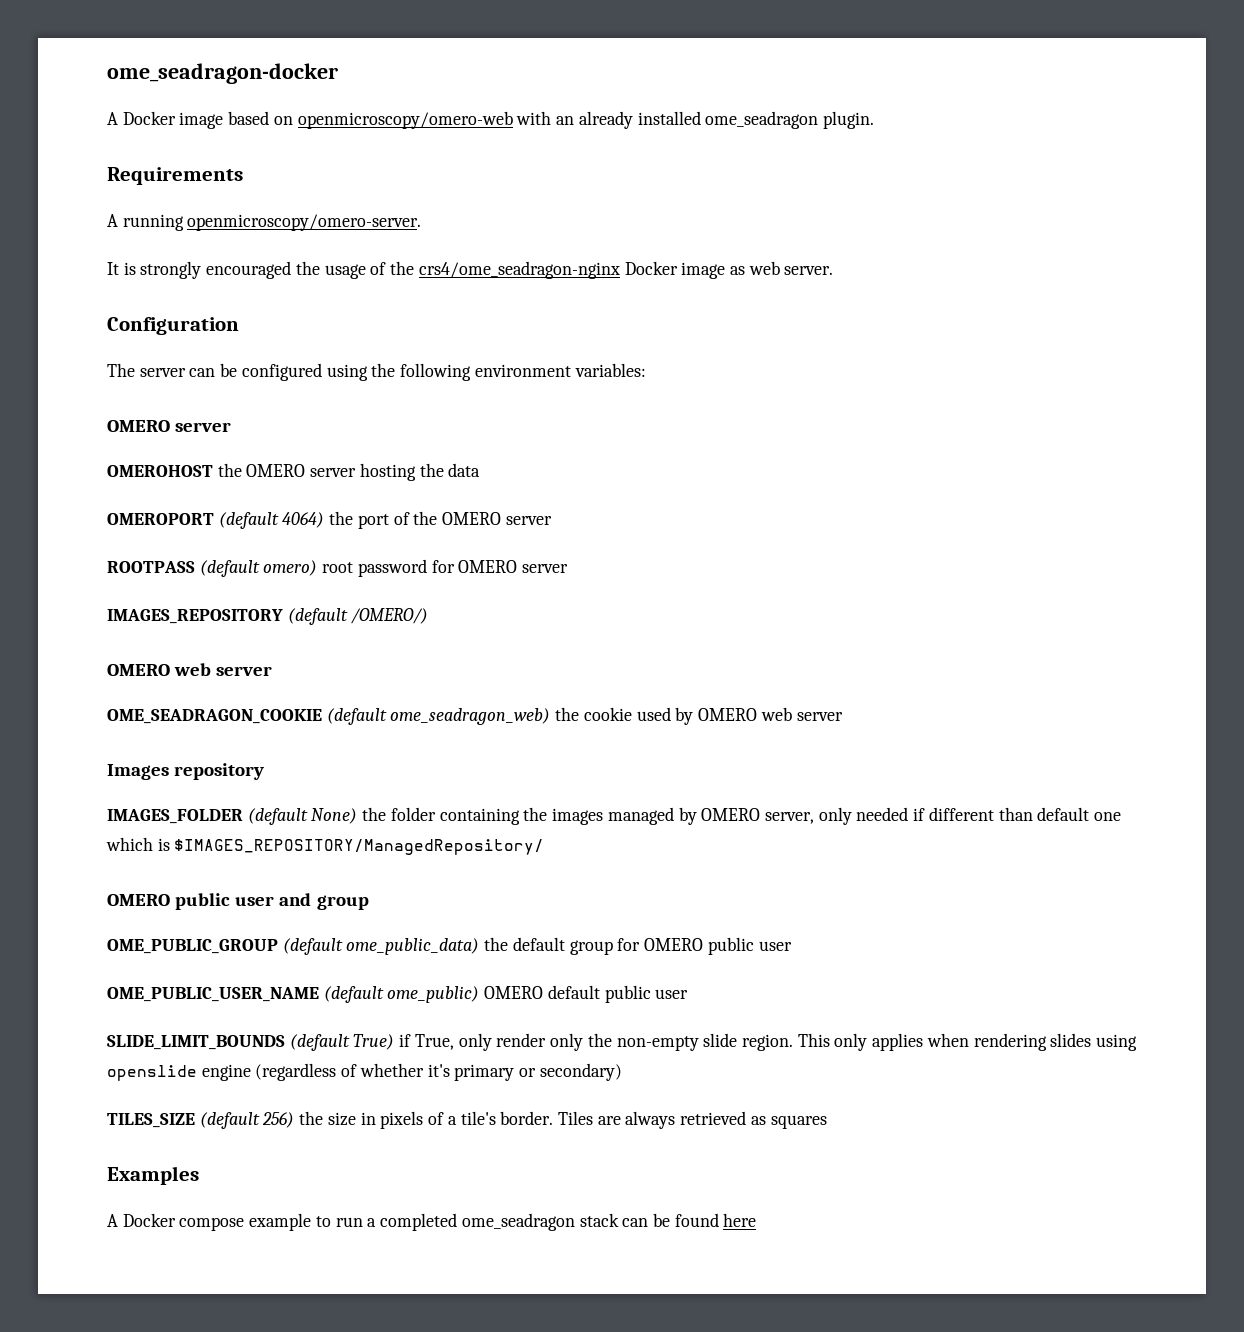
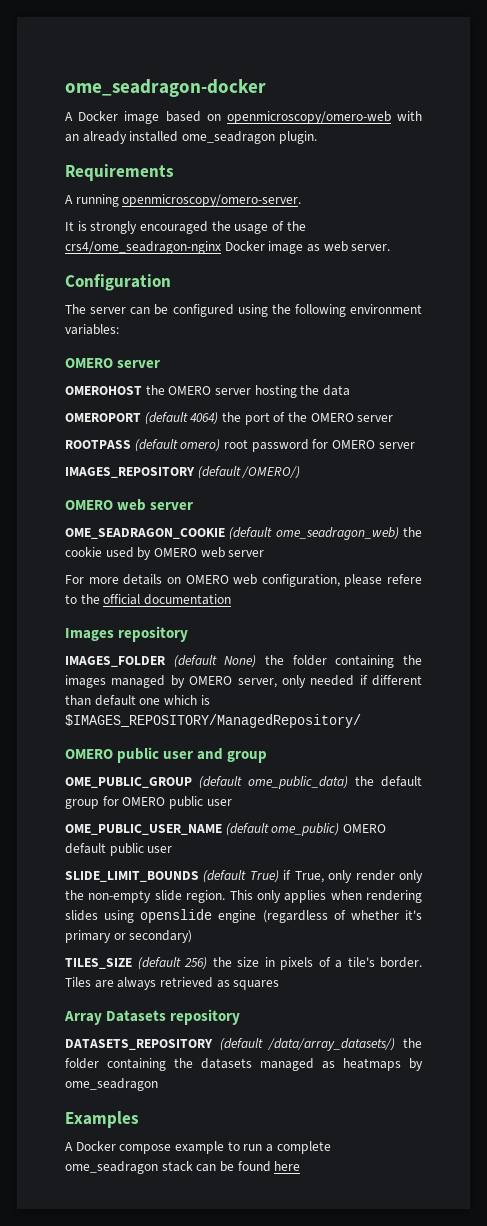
+ For more details on OMERO web configuration, please refere to the official documentation
+ Array Datasets repository
+ DATASETS_REPOSITORY (default /data/array_datasets/) the folder containing the datasets managed as heatmaps by ome_seadragon
- A Docker compose example to run a completed ome_seadragon stack can be found here
+ A Docker compose example to run a complete ome_seadragon stack can be found here

